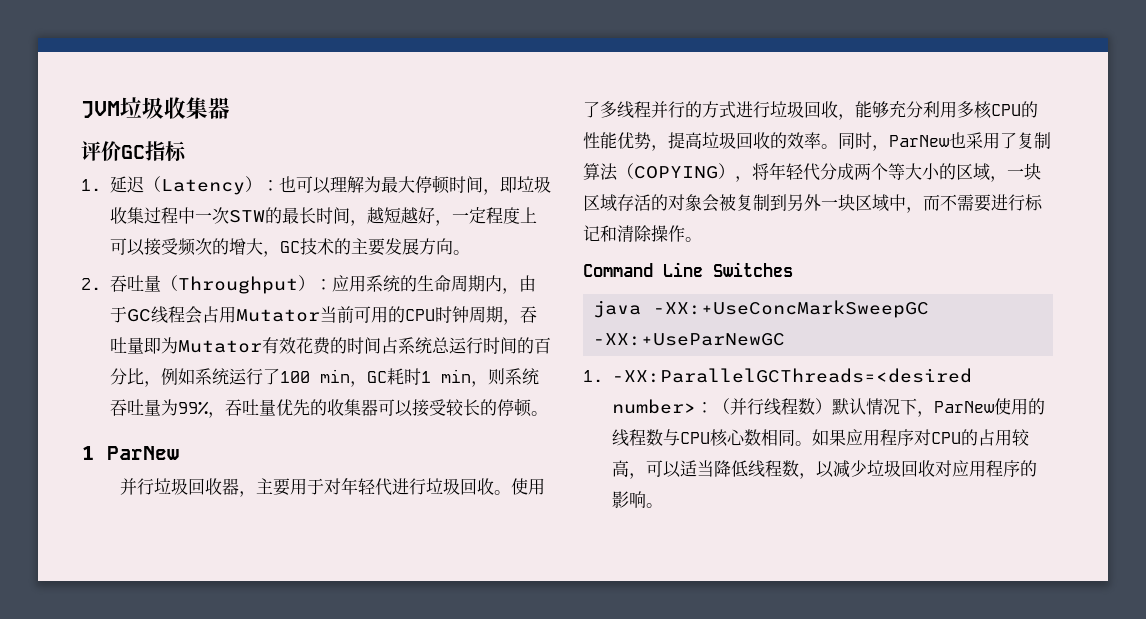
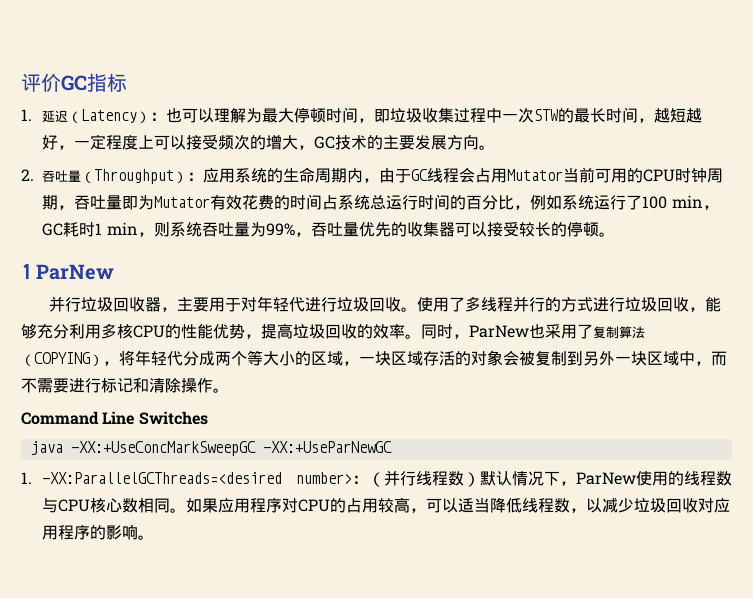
- JVM垃圾收集器

